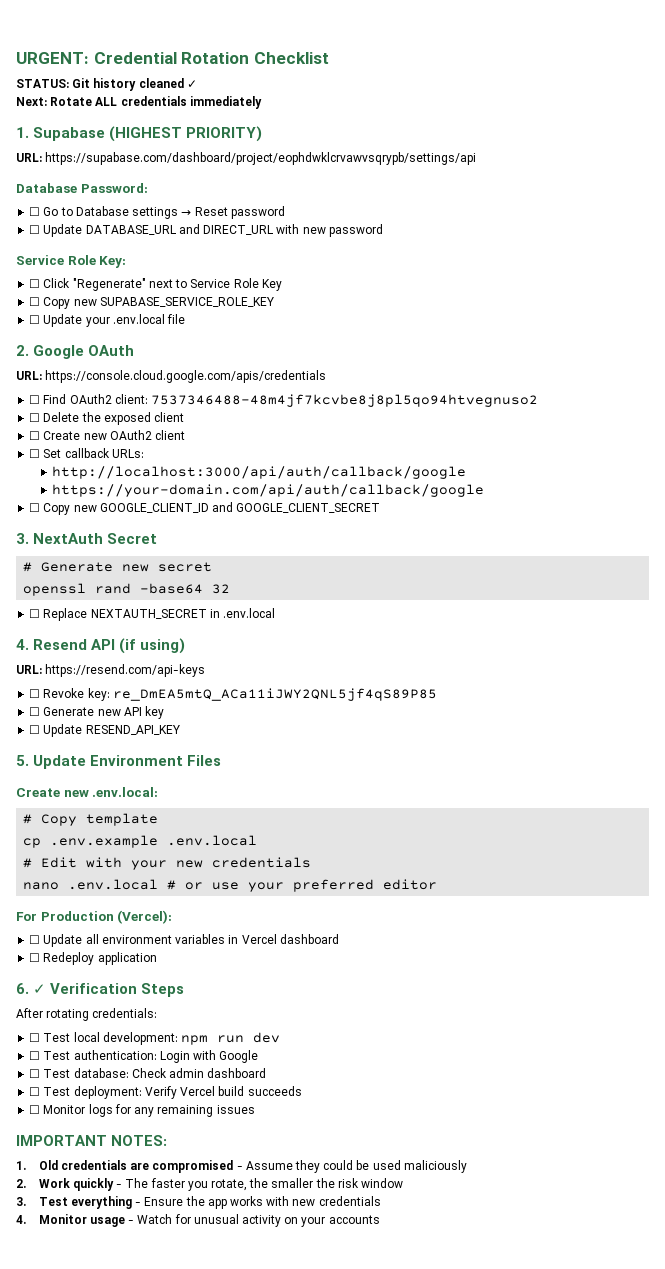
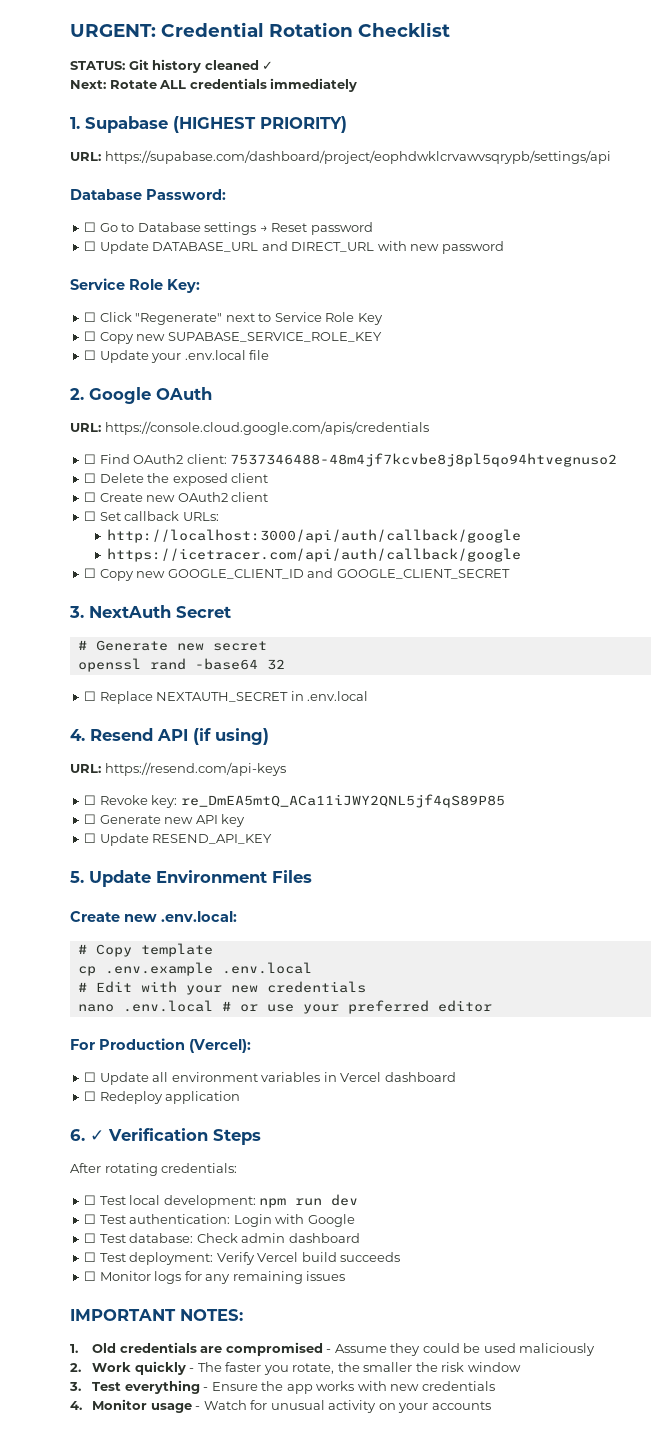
- https://your-domain.com/api/auth/callback/google
+ https://icetracer.com/api/auth/callback/google

